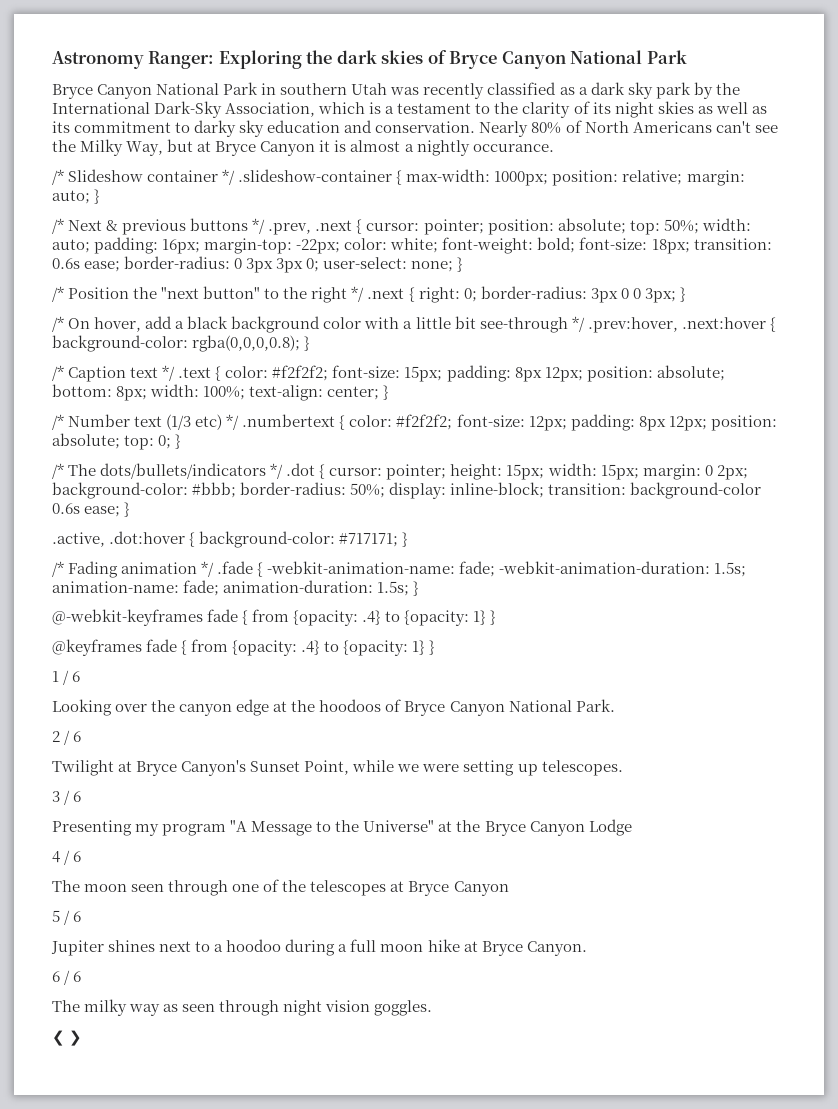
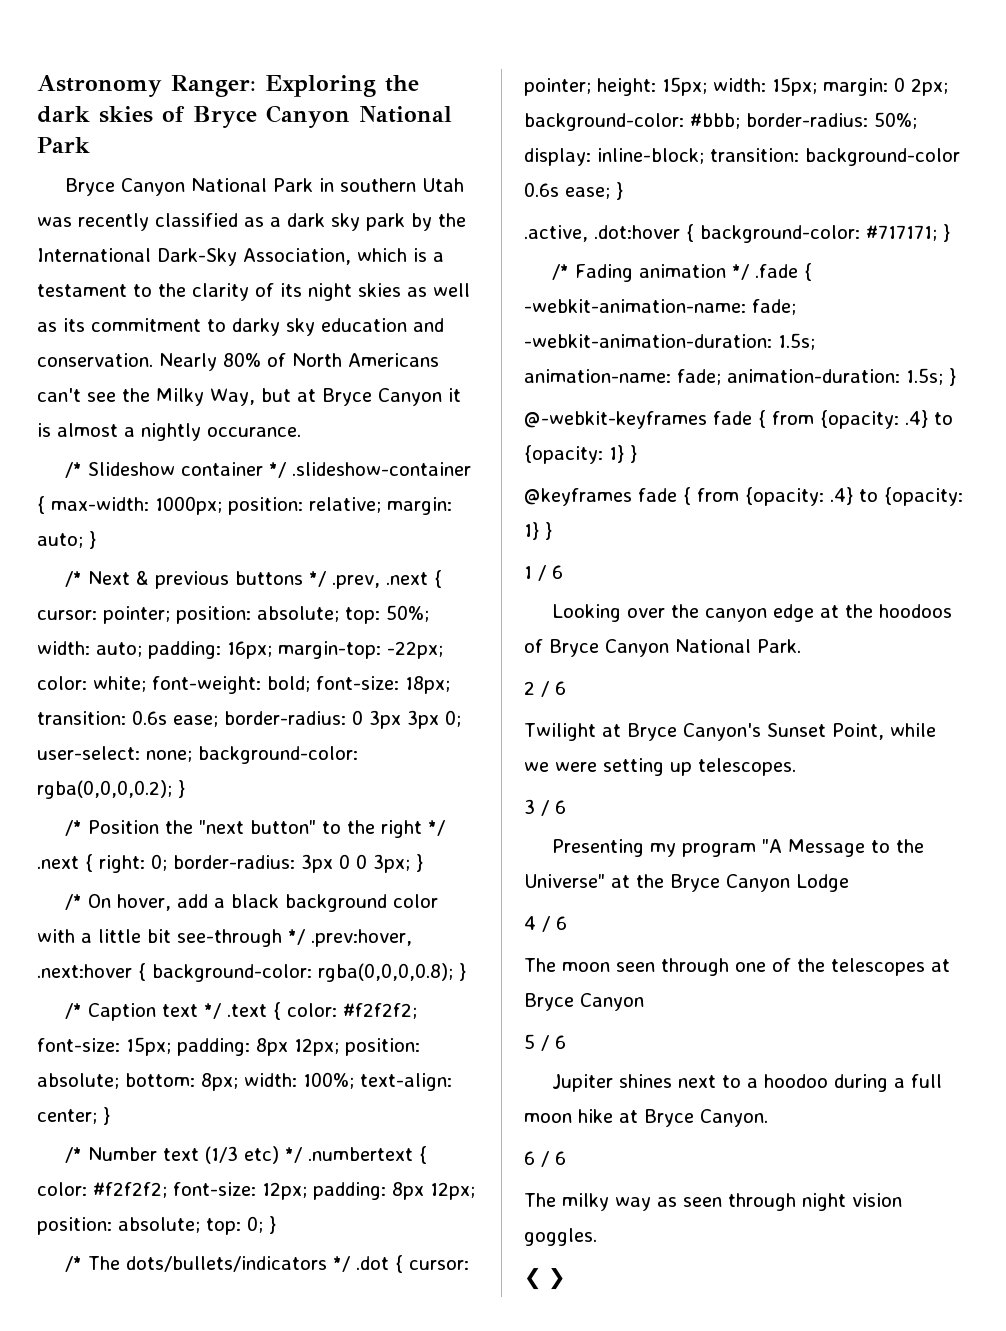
- /* Next & previous buttons */ .prev, .next { cursor: pointer; position: absolute; top: 50%; width: auto; padding: 16px; margin-top: -22px; color: white; font-weight: bold; font-size: 18px; transition: 0.6s ease; border-radius: 0 3px 3px 0; user-select: none; }
+ /* Next & previous buttons */ .prev, .next { cursor: pointer; position: absolute; top: 50%; width: auto; padding: 16px; margin-top: -22px; color: white; font-weight: bold; font-size: 18px; transition: 0.6s ease; border-radius: 0 3px 3px 0; user-select: none; background-color: rgba(0,0,0,0.2); }

